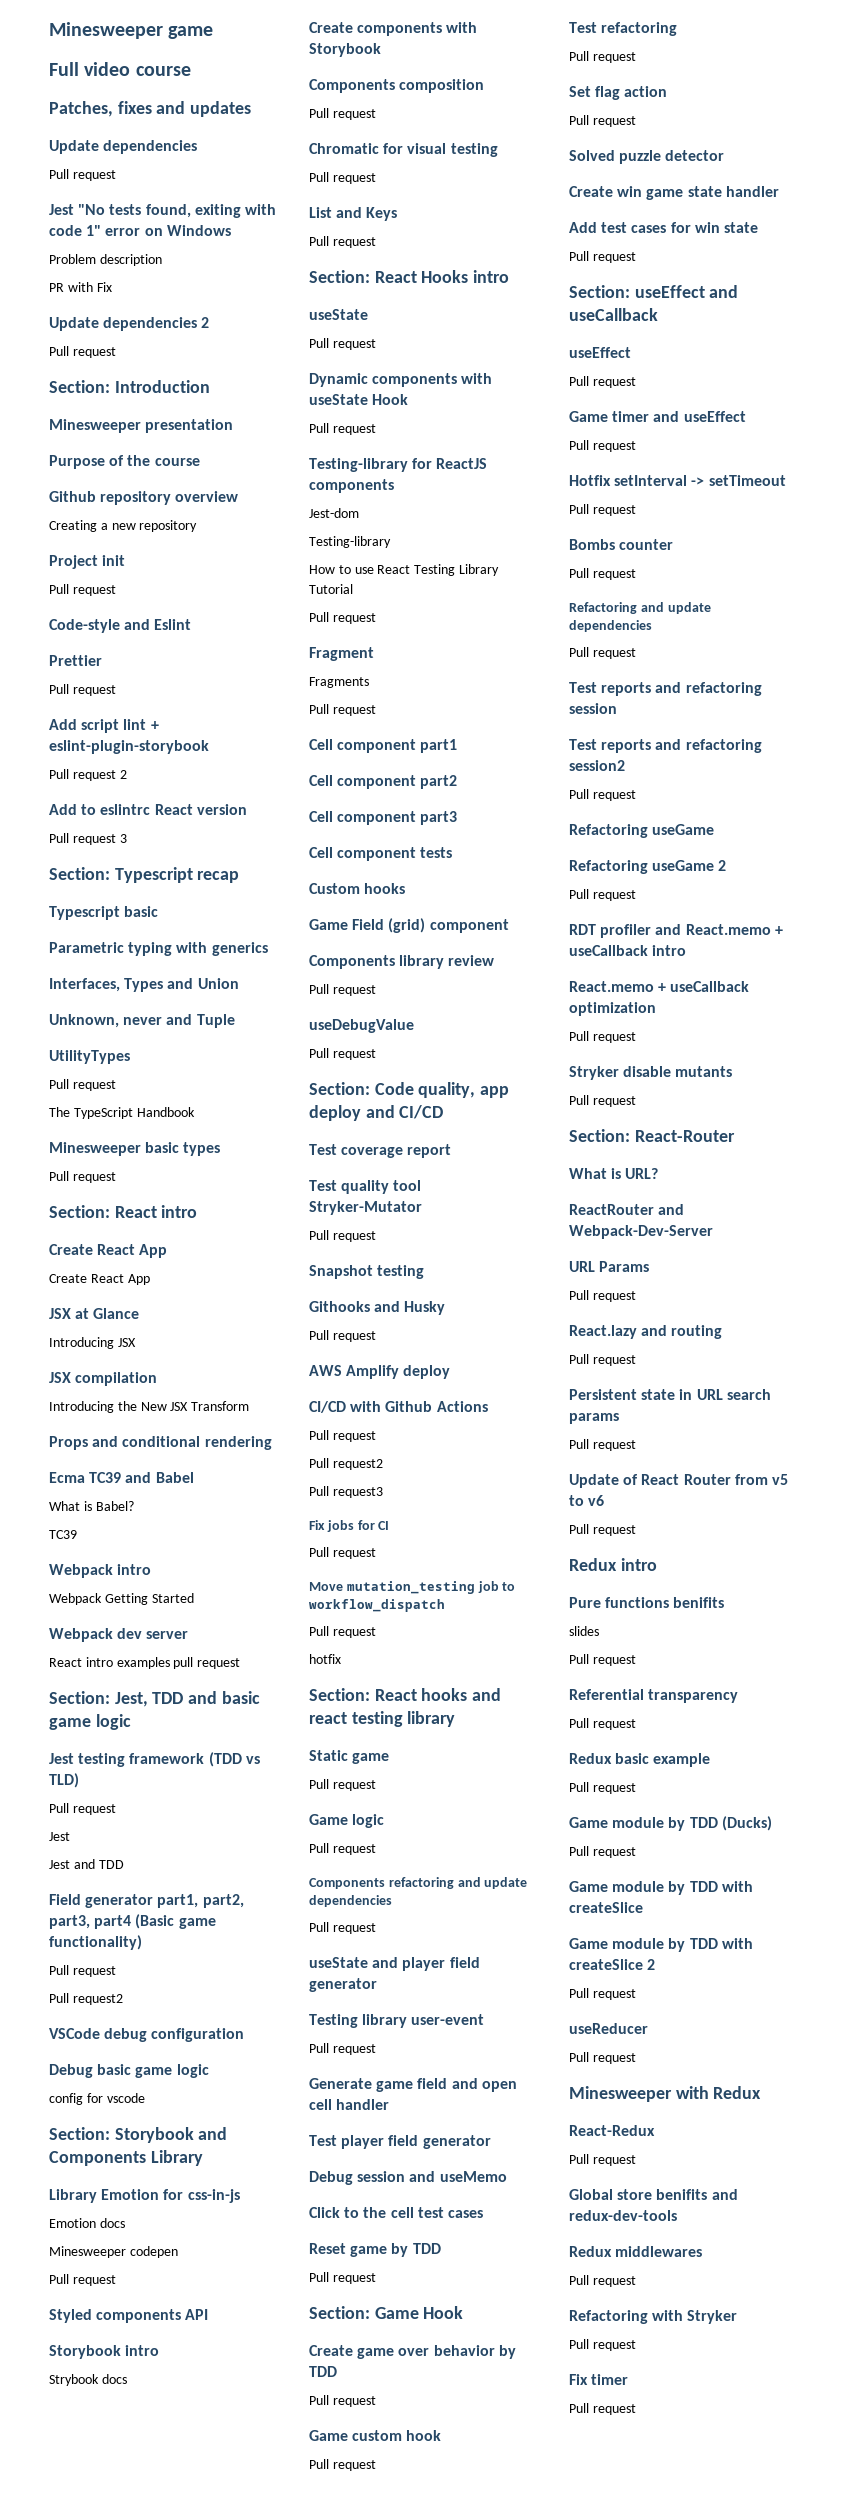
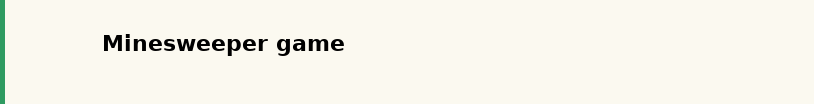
- Full video course
- Patches, fixes and updates
- Update dependencies
- Pull request
- Jest "No tests found, exiting with code 1" error on Windows
- Problem description
- PR with Fix
- Update dependencies 2
- Pull request
- Section: Introduction
- Minesweeper presentation
- Purpose of the course
- Github repository overview
- Creating a new repository
- Project init
- Pull request
- Code-style and Eslint
- Prettier
- Pull request
- Add script lint + eslint-plugin-storybook
- Pull request 2
- Add to eslintrc React version
- Pull request 3
- Section: Typescript recap
- Typescript basic
- Parametric typing with generics
- Interfaces, Types and Union
- Unknown, never and Tuple
- UtilityTypes
- Pull request
- The TypeScript Handbook
- Minesweeper basic types
- Pull request
- Section: React intro
- Create React App
- Create React App
- JSX at Glance
- Introducing JSX
- JSX compilation
- Introducing the New JSX Transform
- Props and conditional rendering
- Ecma TC39 and Babel
- What is Babel?
- TC39
- Webpack intro
- Webpack Getting Started
- Webpack dev server
- React intro examples pull request
- Section: Jest, TDD and basic game logic
- Jest testing framework (TDD vs TLD)
- Pull request
- Jest
- Jest and TDD
- Field generator part1, part2, part3, part4 (Basic game functionality)
- Pull request
- Pull request2
- VSCode debug configuration
- Debug basic game logic
- config for vscode
- Section: Storybook and Components Library
- Library Emotion for css-in-js
- Emotion docs
- Minesweeper codepen
- Pull request
- Styled components API
- Storybook intro
- Strybook docs
- Create components with Storybook
- Components composition
- Pull request
- Chromatic for visual testing
- Pull request
- List and Keys
- Pull request
- Section: React Hooks intro
- useState
- Pull request
- Dynamic components with useState Hook
- Pull request
- Testing-library for ReactJS components
- Jest-dom
- Testing-library
- How to use React Testing Library Tutorial
- Pull request
- Fragment
- Fragments
- Pull request
- Cell component part1
- Cell component part2
- Cell component part3
- Cell component tests
- Custom hooks
- Game Field (grid) component
- Components library review
- Pull request
- useDebugValue
- Pull request
- Section: Code quality, app deploy and CI/CD
- Test coverage report
- Test quality tool Stryker-Mutator
- Pull request
- Snapshot testing
- Githooks and Husky
- Pull request
- AWS Amplify deploy
- CI/CD with Github Actions
- Pull request
- Pull request2
- Pull request3
- Fix jobs for CI
- Pull request
- Move mutation_testing job to workflow_dispatch
- Pull request
- hotfix
- Section: React hooks and react testing library
- Static game
- Pull request
- Game logic
- Pull request
- Components refactoring and update dependencies
- Pull request
- useState and player field generator
- Testing library user-event
- Pull request
- Generate game field and open cell handler
- Test player field generator
- Debug session and useMemo
- Click to the cell test cases
- Reset game by TDD
- Pull request
- Section: Game Hook
- Create game over behavior by TDD
- Pull request
- Game custom hook
- Pull request
- Test refactoring
- Pull request
- Set flag action
- Pull request
- Solved puzzle detector
- Create win game state handler
- Add test cases for win state
- Pull request
- Section: useEffect and useCallback
- useEffect
- Pull request
- Game timer and useEffect
- Pull request
- Hotfix setInterval -> setTimeout
- Pull request
- Bombs counter
- Pull request
- Refactoring and update dependencies
- Pull request
- Test reports and refactoring session
- Test reports and refactoring session2
- Pull request
- Refactoring useGame
- Refactoring useGame 2
- Pull request
- RDT profiler and React.memo + useCallback intro
- React.memo + useCallback optimization
- Pull request
- Stryker disable mutants
- Pull request
- Section: React-Router
- What is URL?
- ReactRouter and Webpack-Dev-Server
- URL Params
- Pull request
- React.lazy and routing
- Pull request
- Persistent state in URL search params
- Pull request
- Update of React Router from v5 to v6
- Pull request
- Redux intro
- Pure functions benifits
- slides
- Pull request
- Referential transparency
- Pull request
- Redux basic example
- Pull request
- Game module by TDD (Ducks)
- Pull request
- Game module by TDD with createSlice
- Game module by TDD with createSlice 2
- Pull request
- useReducer
- Pull request
- Minesweeper with Redux
- React-Redux
- Pull request
- Global store benifits and redux-dev-tools
- Redux middlewares
- Pull request
- Refactoring with Stryker
- Pull request
- Fix timer
- Pull request

